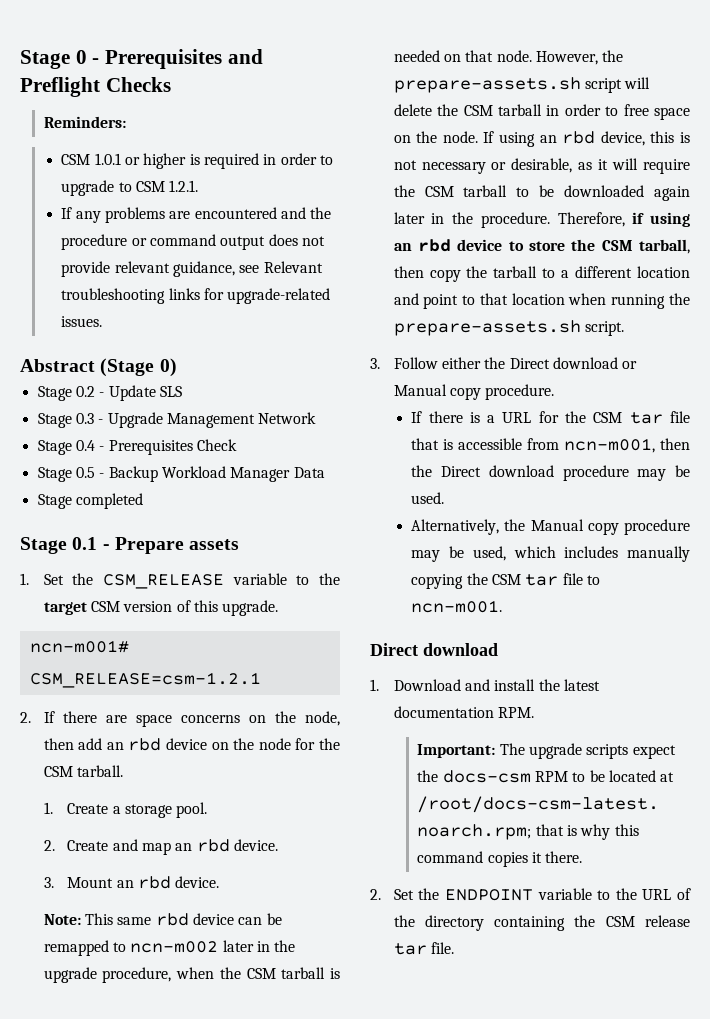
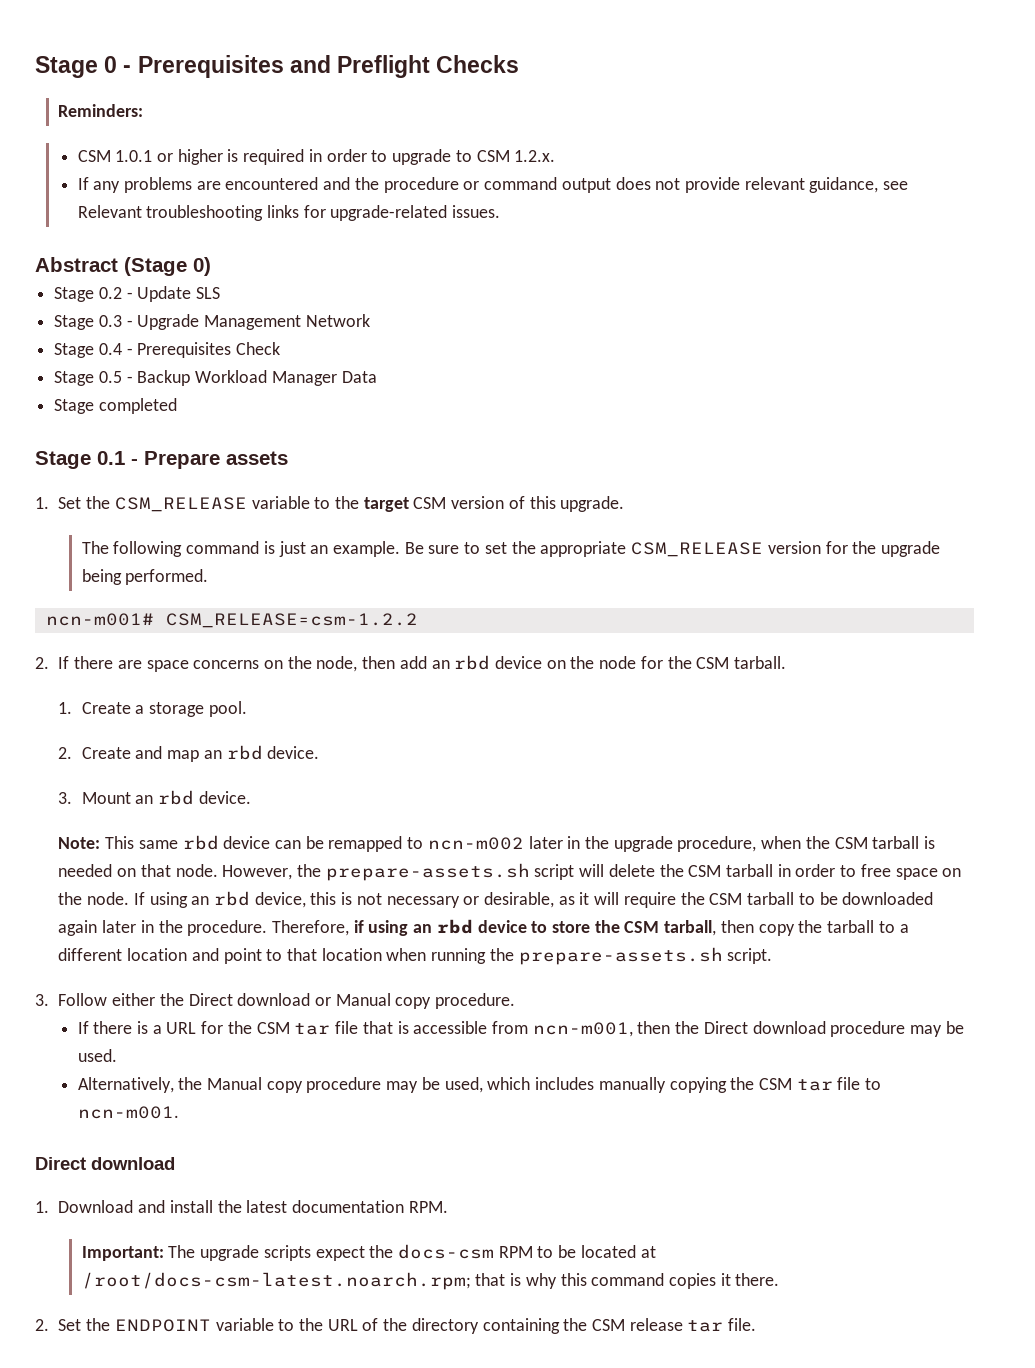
- CSM 1.0.1 or higher is required in order to upgrade to CSM 1.2.1.
+ CSM 1.0.1 or higher is required in order to upgrade to CSM 1.2.x.
+ The following command is just an example. Be sure to set the appropriate CSM_RELEASE version for the upgrade being performed.
- ncn-m001# CSM_RELEASE=csm-1.2.1
+ ncn-m001# CSM_RELEASE=csm-1.2.2

